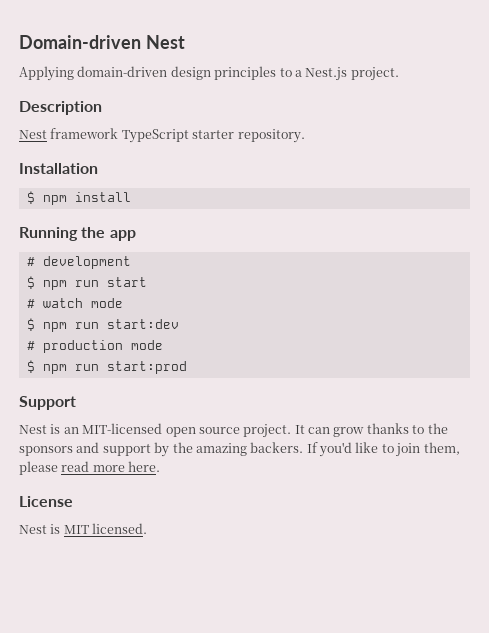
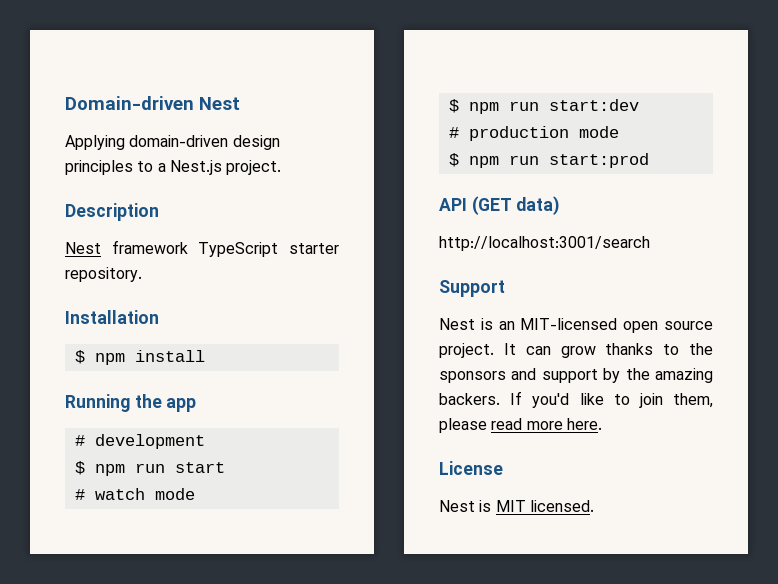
+ API (GET data)
+ http://localhost:3001/search

